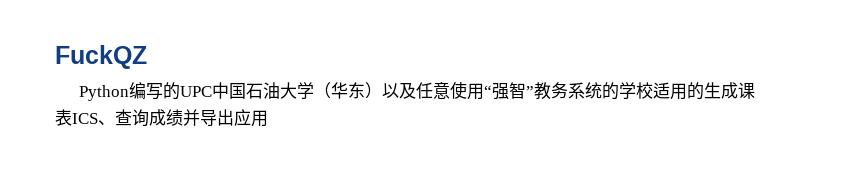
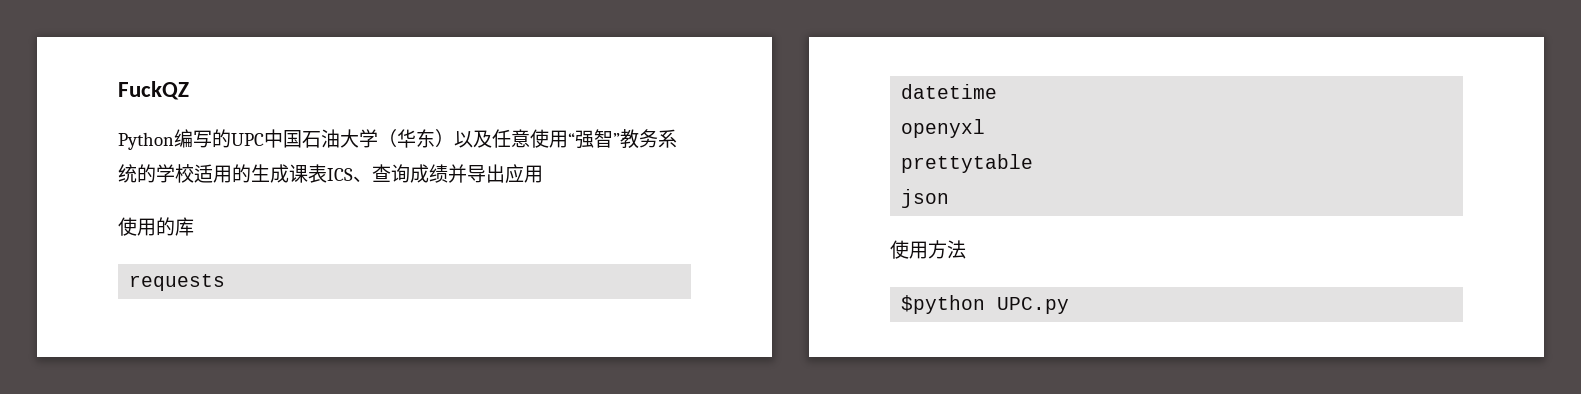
+ 使用的库
+ requests
+ datetime
+ openyxl
+ prettytable
+ json
+ 使用方法
+ $python UPC.py

